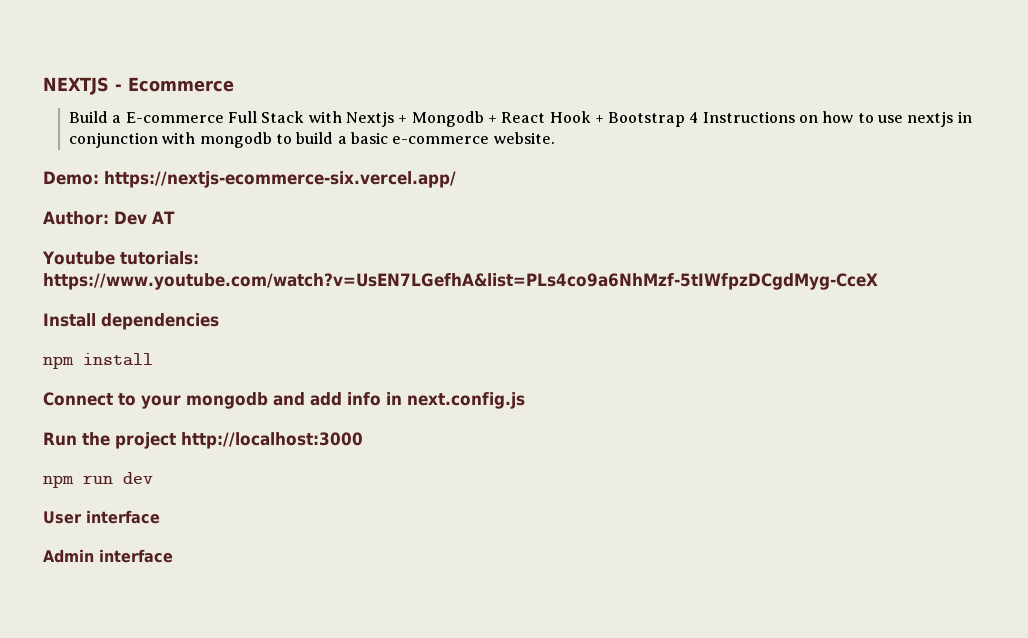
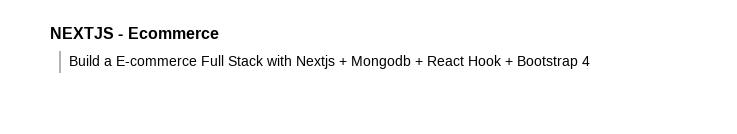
- Build a E-commerce Full Stack with Nextjs + Mongodb + React Hook + Bootstrap 4 Instructions on how to use nextjs in conjunction with mongodb to build a basic e-commerce website.
- Demo: https://nextjs-ecommerce-six.vercel.app/
- Author: Dev AT
- Youtube tutorials: https://www.youtube.com/watch?v=UsEN7LGefhA&list=PLs4co9a6NhMzf-5tIWfpzDCgdMyg-CceX
- Install dependencies
- npm install
- Connect to your mongodb and add info in next.config.js
- Run the project http://localhost:3000
- npm run dev
- User interface
- Admin interface
+ Build a E-commerce Full Stack with Nextjs + Mongodb + React Hook + Bootstrap 4

